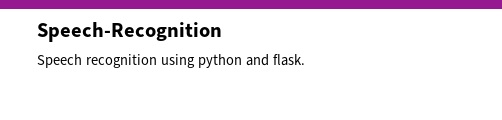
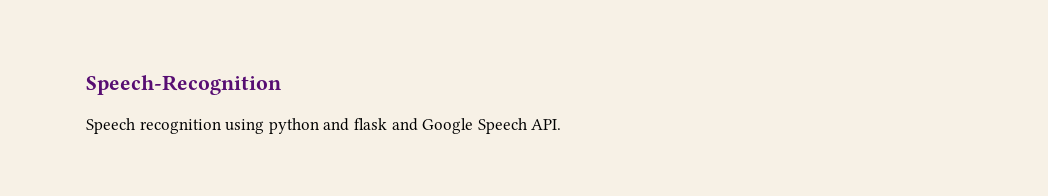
- Speech recognition using python and flask.
+ Speech recognition using python and flask and Google Speech API.

